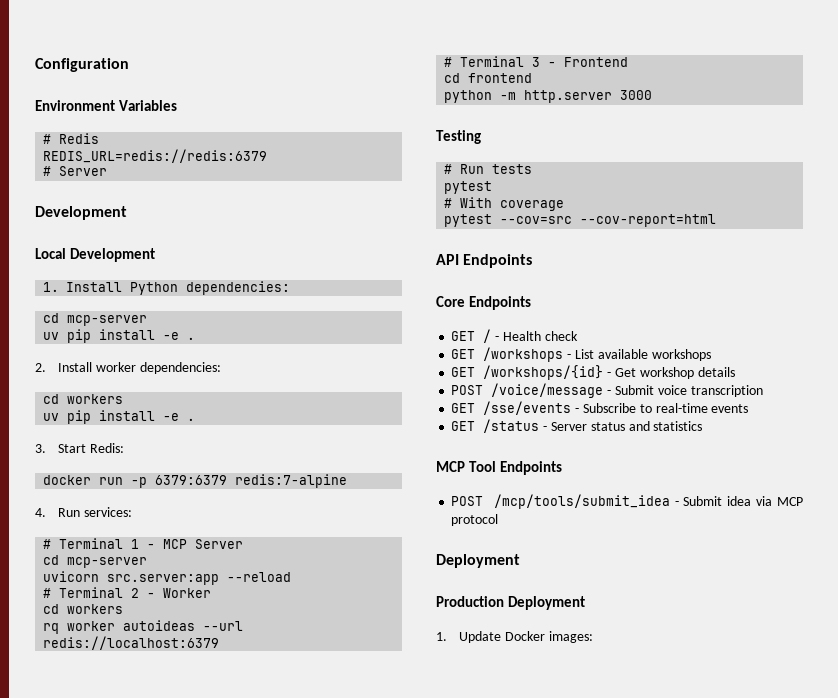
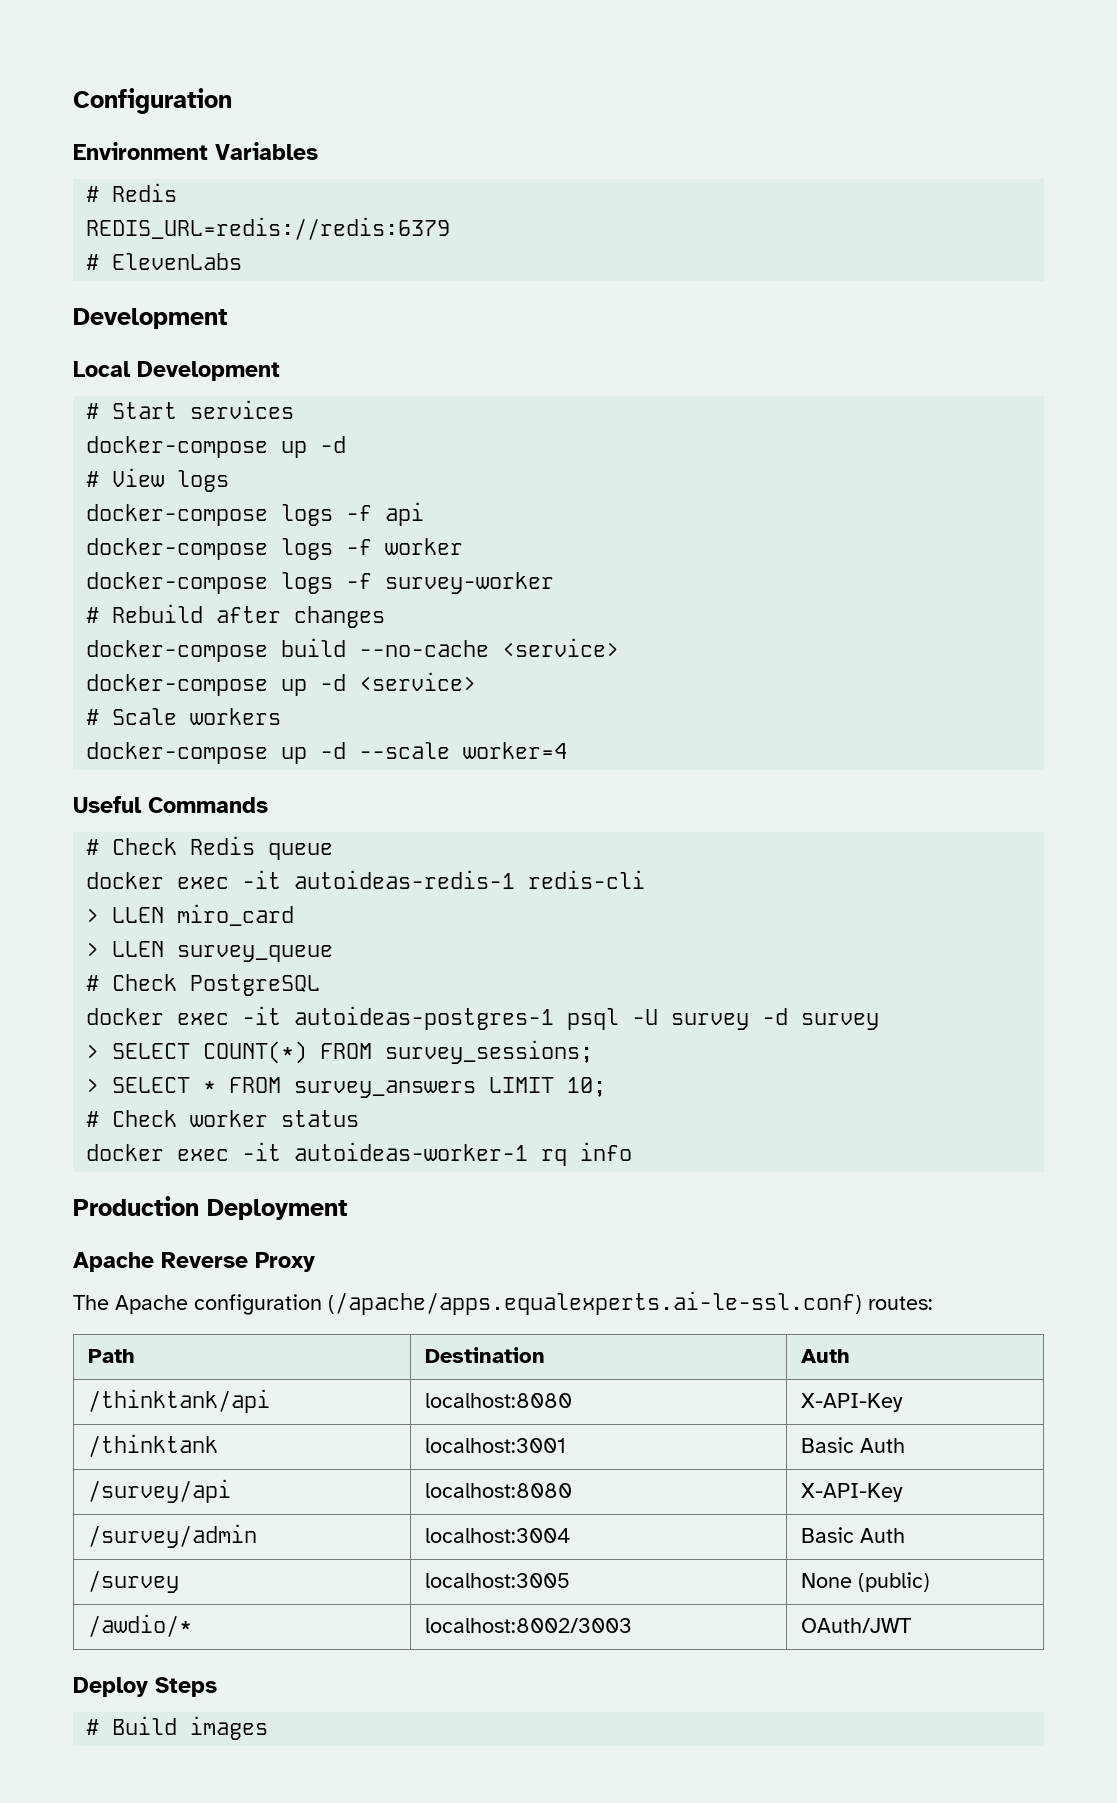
- # Server
+ # ElevenLabs
- 1. Install Python dependencies:
- cd mcp-server
- uv pip install -e .
- 2. Install worker dependencies:
- cd workers
- uv pip install -e .
- 3. Start Redis:
- docker run -p 6379:6379 redis:7-alpine
- 4. Run services:
- # Terminal 1 - MCP Server
- cd mcp-server
- uvicorn src.server:app --reload
- # Terminal 2 - Worker
- cd workers
- rq worker autoideas --url redis://localhost:6379
- # Terminal 3 - Frontend
- cd frontend
- python -m http.server 3000
- Testing
- # Run tests
- pytest
- # With coverage
- pytest --cov=src --cov-report=html
- API Endpoints
- Core Endpoints
- GET / - Health check
- GET /workshops - List available workshops
- GET /workshops/{id} - Get workshop details
- POST /voice/message - Submit voice transcription
- GET /sse/events - Subscribe to real-time events
- GET /status - Server status and statistics
- MCP Tool Endpoints
- POST /mcp/tools/submit_idea - Submit idea via MCP protocol
- Deployment
+ # Start services
+ docker-compose up -d
+ # View logs
+ docker-compose logs -f api
+ docker-compose logs -f worker
+ docker-compose logs -f survey-worker
+ # Rebuild after changes
+ docker-compose build --no-cache <service>
+ docker-compose up -d <service>
+ # Scale workers
+ docker-compose up -d --scale worker=4
+ Useful Commands
+ # Check Redis queue
+ docker exec -it autoideas-redis-1 redis-cli
+ > LLEN miro_card
+ > LLEN survey_queue
+ # Check PostgreSQL
+ docker exec -it autoideas-postgres-1 psql -U survey -d survey
+ > SELECT COUNT(*) FROM survey_sessions;
+ > SELECT * FROM survey_answers LIMIT 10;
+ # Check worker status
+ docker exec -it autoideas-worker-1 rq info
  Production Deployment
- 1. Update Docker images:
+ Apache Reverse Proxy
+ The Apache configuration (/apache/apps.equalexperts.ai-le-ssl.conf) routes:
+ Path | Destination | Auth
+ /thinktank/api | localhost:8080 | X-API-Key
+ /thinktank | localhost:3001 | Basic Auth
+ /survey/api | localhost:8080 | X-API-Key
+ /survey/admin | localhost:3004 | Basic Auth
+ /survey | localhost:3005 | None (public)
+ /awdio/* | localhost:8002/3003 | OAuth/JWT
+ Deploy Steps
+ # Build images

